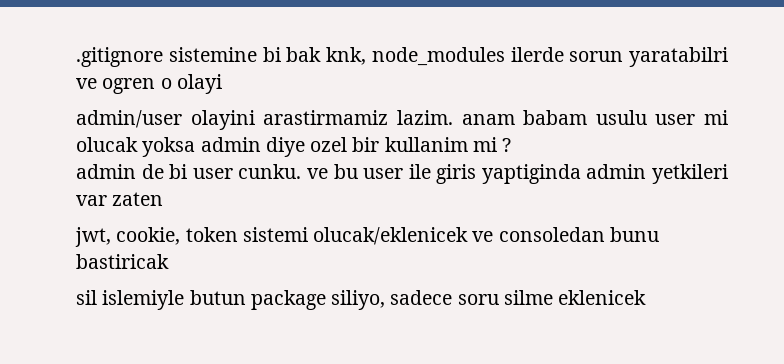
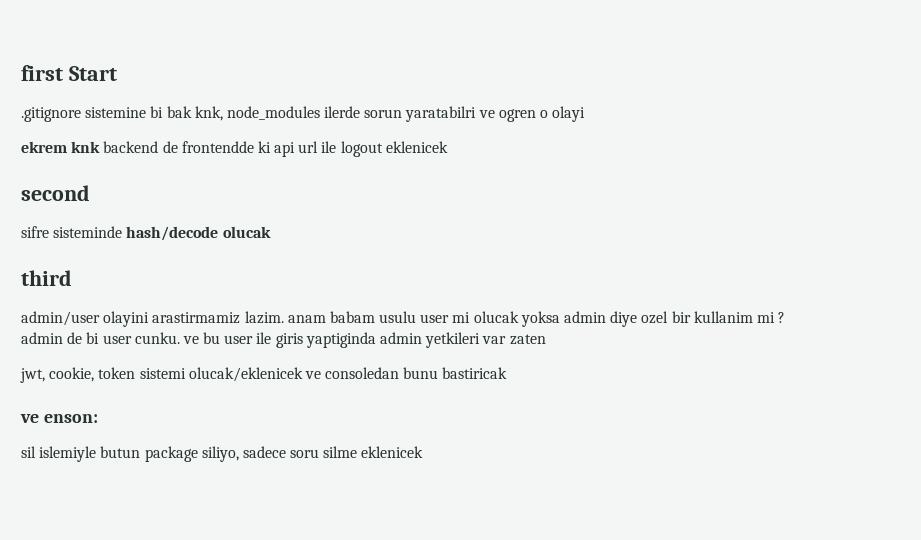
+ first Start
+ ekrem knk backend de frontendde ki api url ile logout eklenicek
+ second
+ sifre sisteminde hash/decode olucak
+ third
+ ve enson:

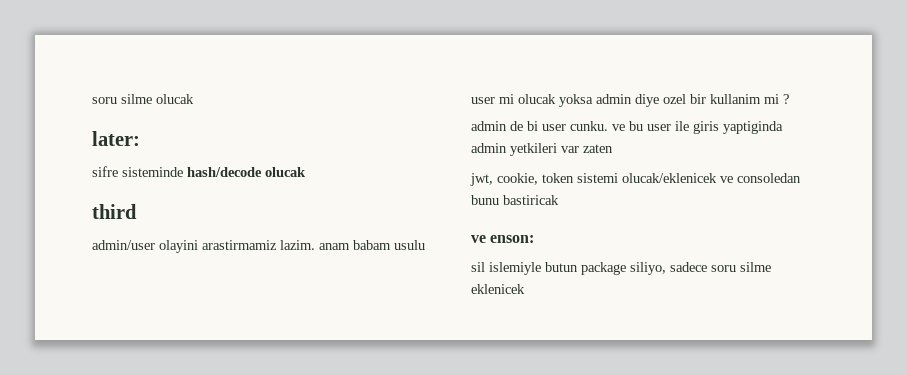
- first Start
- .gitignore sistemine bi bak knk, node_modules ilerde sorun yaratabilri ve ogren o olayi
- ekrem knk backend de frontendde ki api url ile logout eklenicek
- second
+ soru silme olucak
+ later:

